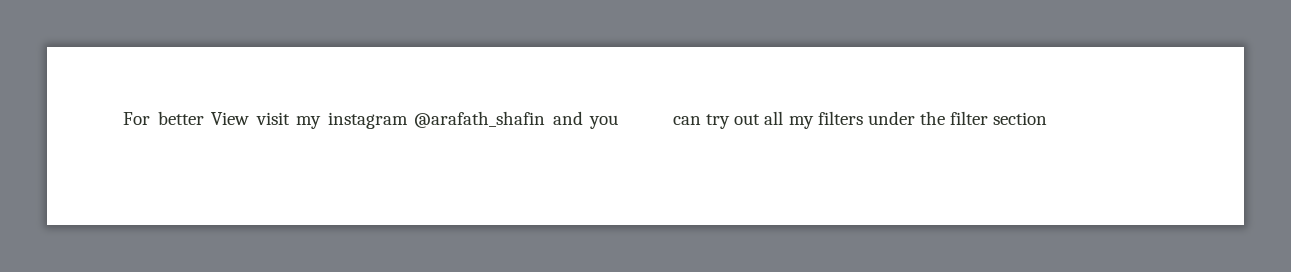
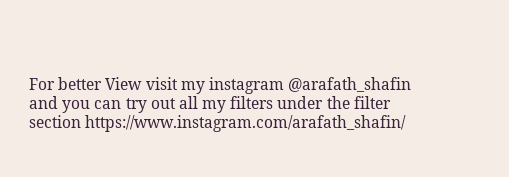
- For better View visit my instagram @arafath_shafin and you can try out all my filters under the filter section
+ For better View visit my instagram @arafath_shafin and you can try out all my filters under the filter section https://www.instagram.com/arafath_shafin/

